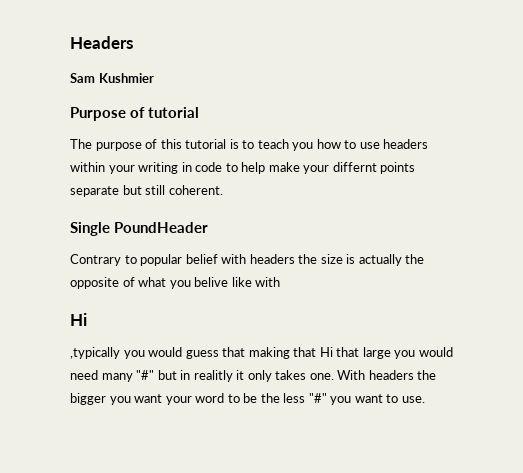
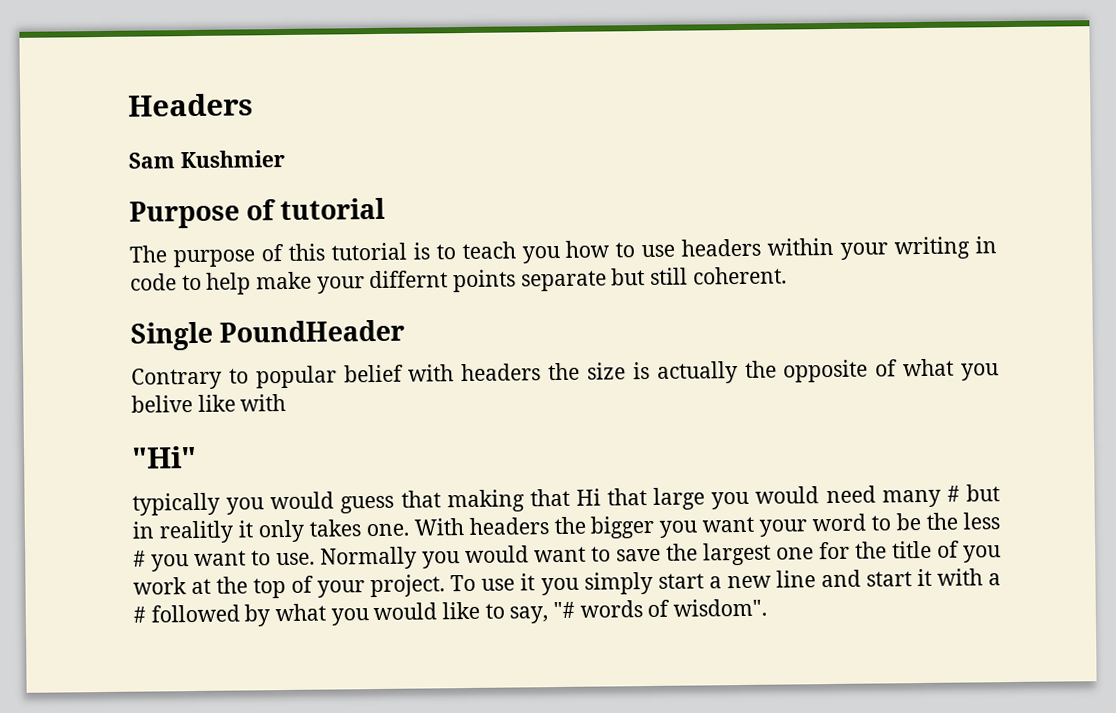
  Contrary to popular belief with headers the size is actually the opposite of what you belive like with
- Hi
- ,typically you would guess that making that Hi that large you would need many "#" but in realitly it only takes one.
+ "Hi"
+ typically you would guess that making that Hi that large you would need many # but in realitly it only takes one.
- With headers the bigger you want your word to be the less "#" you want to use.
+ With headers the bigger you want your word to be the less # you want to use.
+ Normally you would want to save the largest one for the title of you work at the top of your project. To use it you simply start a new line and start it with a # followed by what you would like to say, "# words of wisdom".

